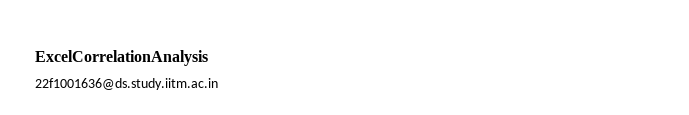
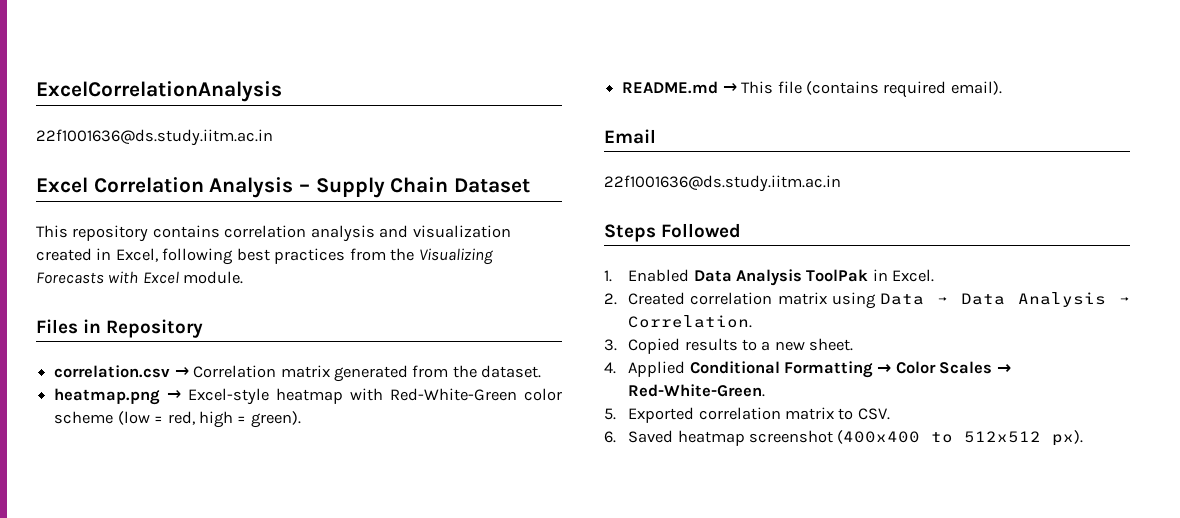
+ Excel Correlation Analysis – Supply Chain Dataset
+ This repository contains correlation analysis and visualization created in Excel, following best practices from the Visualizing Forecasts with Excel module.
+ Files in Repository
+ correlation.csv → Correlation matrix generated from the dataset.
+ heatmap.png → Excel-style heatmap with Red-White-Green color scheme (low = red, high = green).
+ README.md → This file (contains required email).
+ Email
+ 22f1001636@ds.study.iitm.ac.in
+ Steps Followed
+ 1. Enabled Data Analysis ToolPak in Excel.
+ 2. Created correlation matrix using Data → Data Analysis → Correlation.
+ 3. Copied results to a new sheet.
+ 4. Applied Conditional Formatting → Color Scales → Red-White-Green.
+ 5. Exported correlation matrix to CSV.
+ 6. Saved heatmap screenshot (400x400 to 512x512 px).

